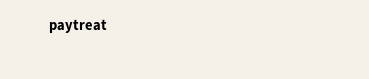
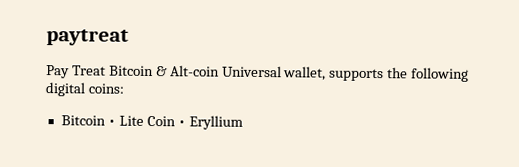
+ Pay Treat Bitcoin & Alt-coin Universal wallet, supports the following digital coins:
+ Bitcoin • Lite Coin • Eryllium

